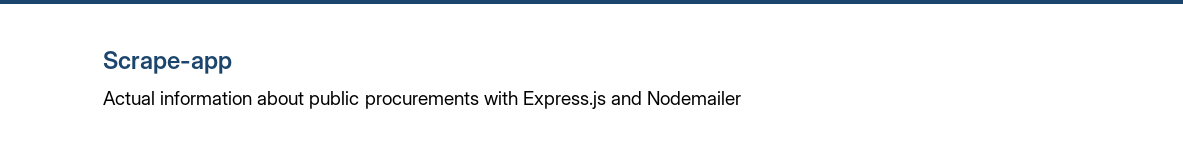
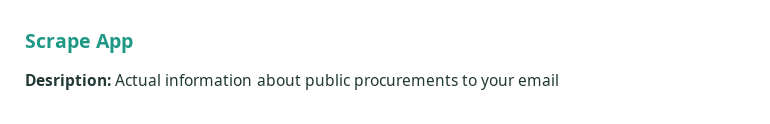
- Scrape-app
- Actual information about public procurements with Express.js and Nodemailer
+ Scrape App
+ Desription: Actual information about public procurements to your email

